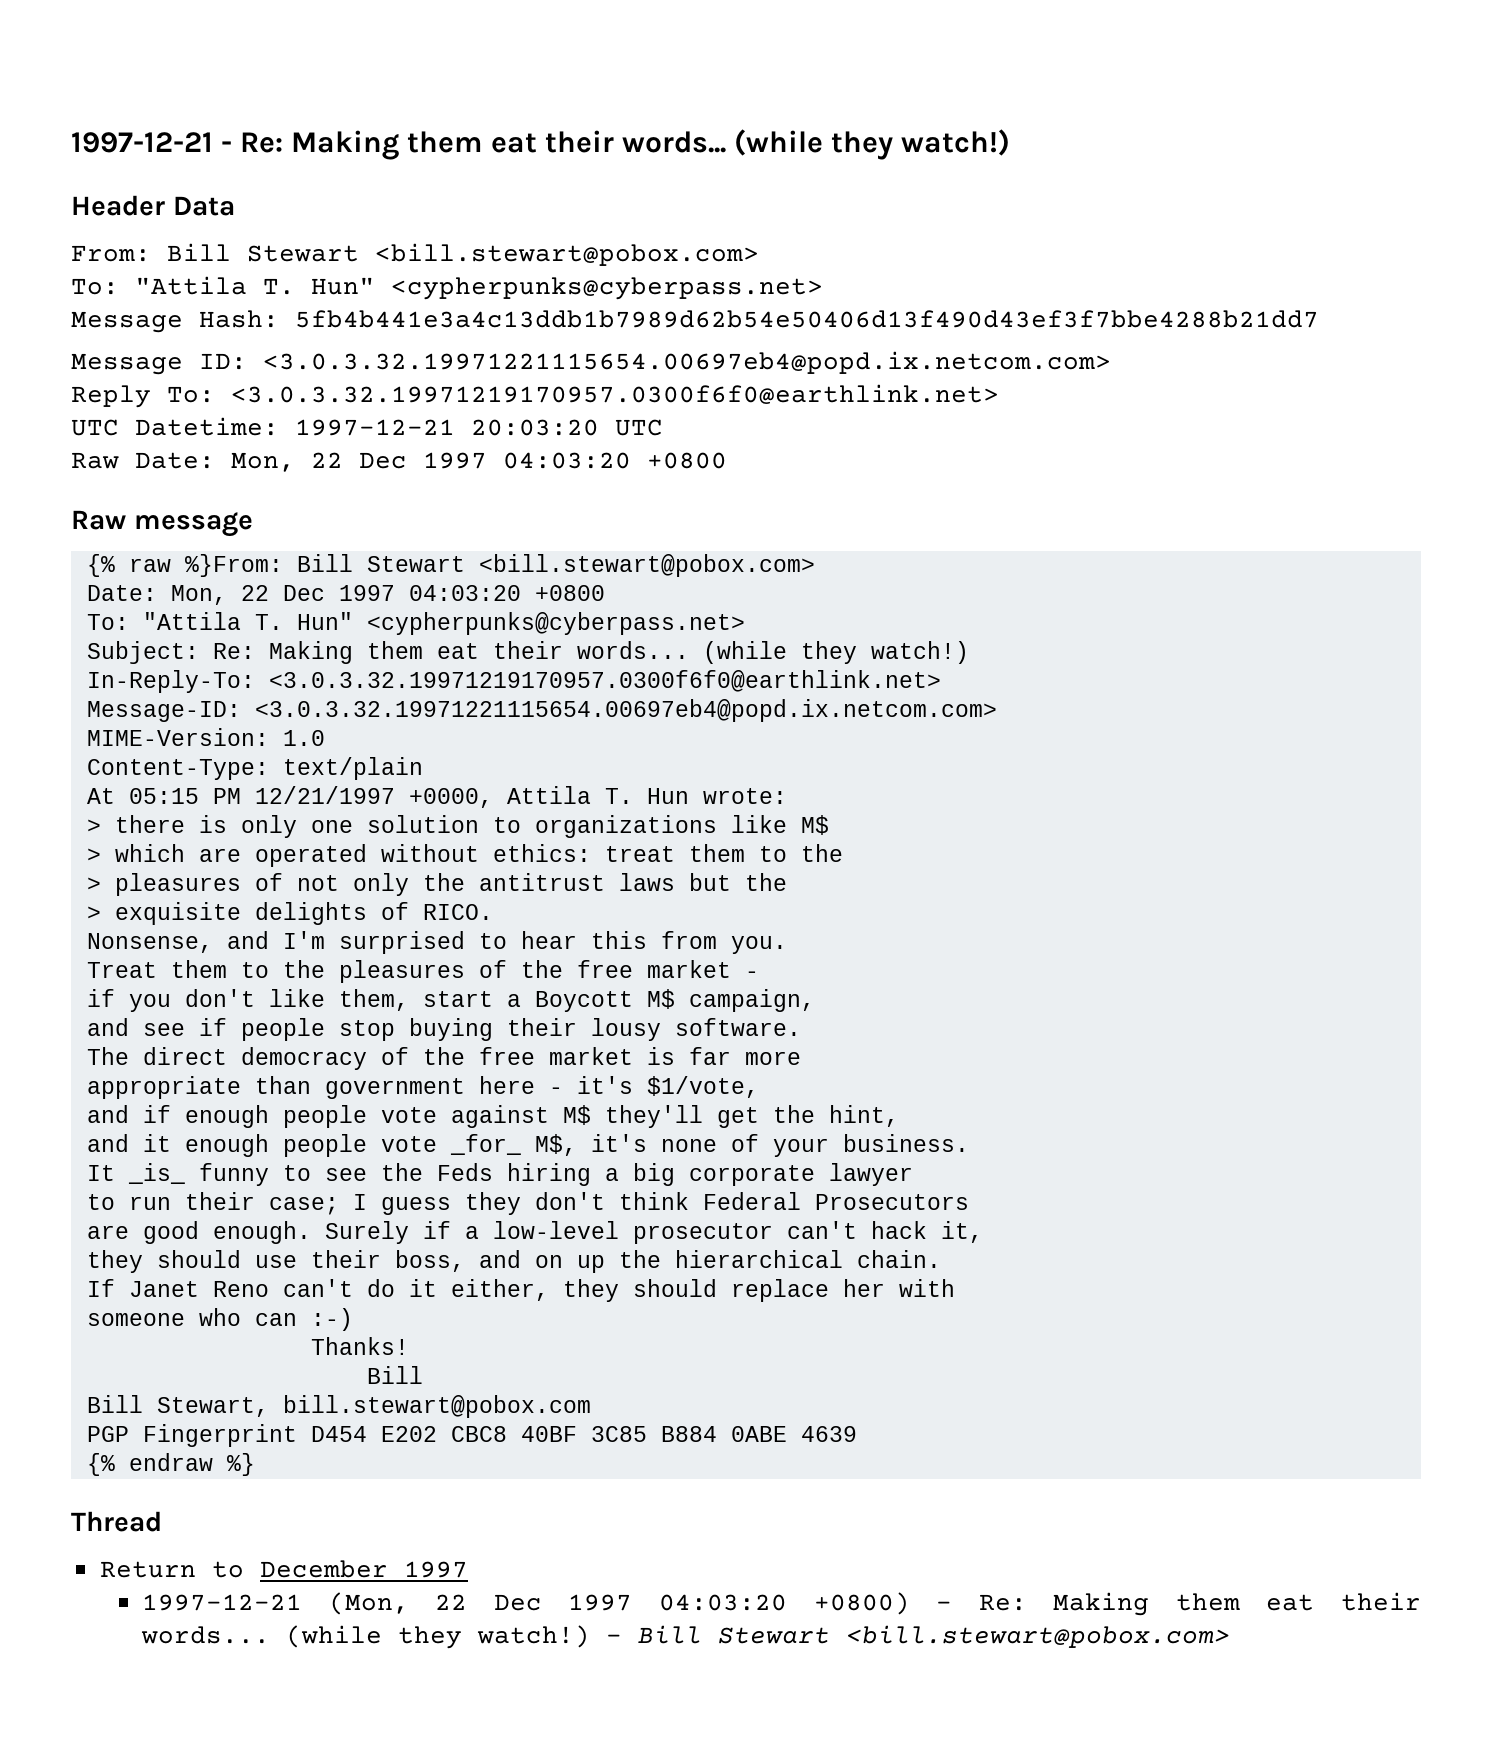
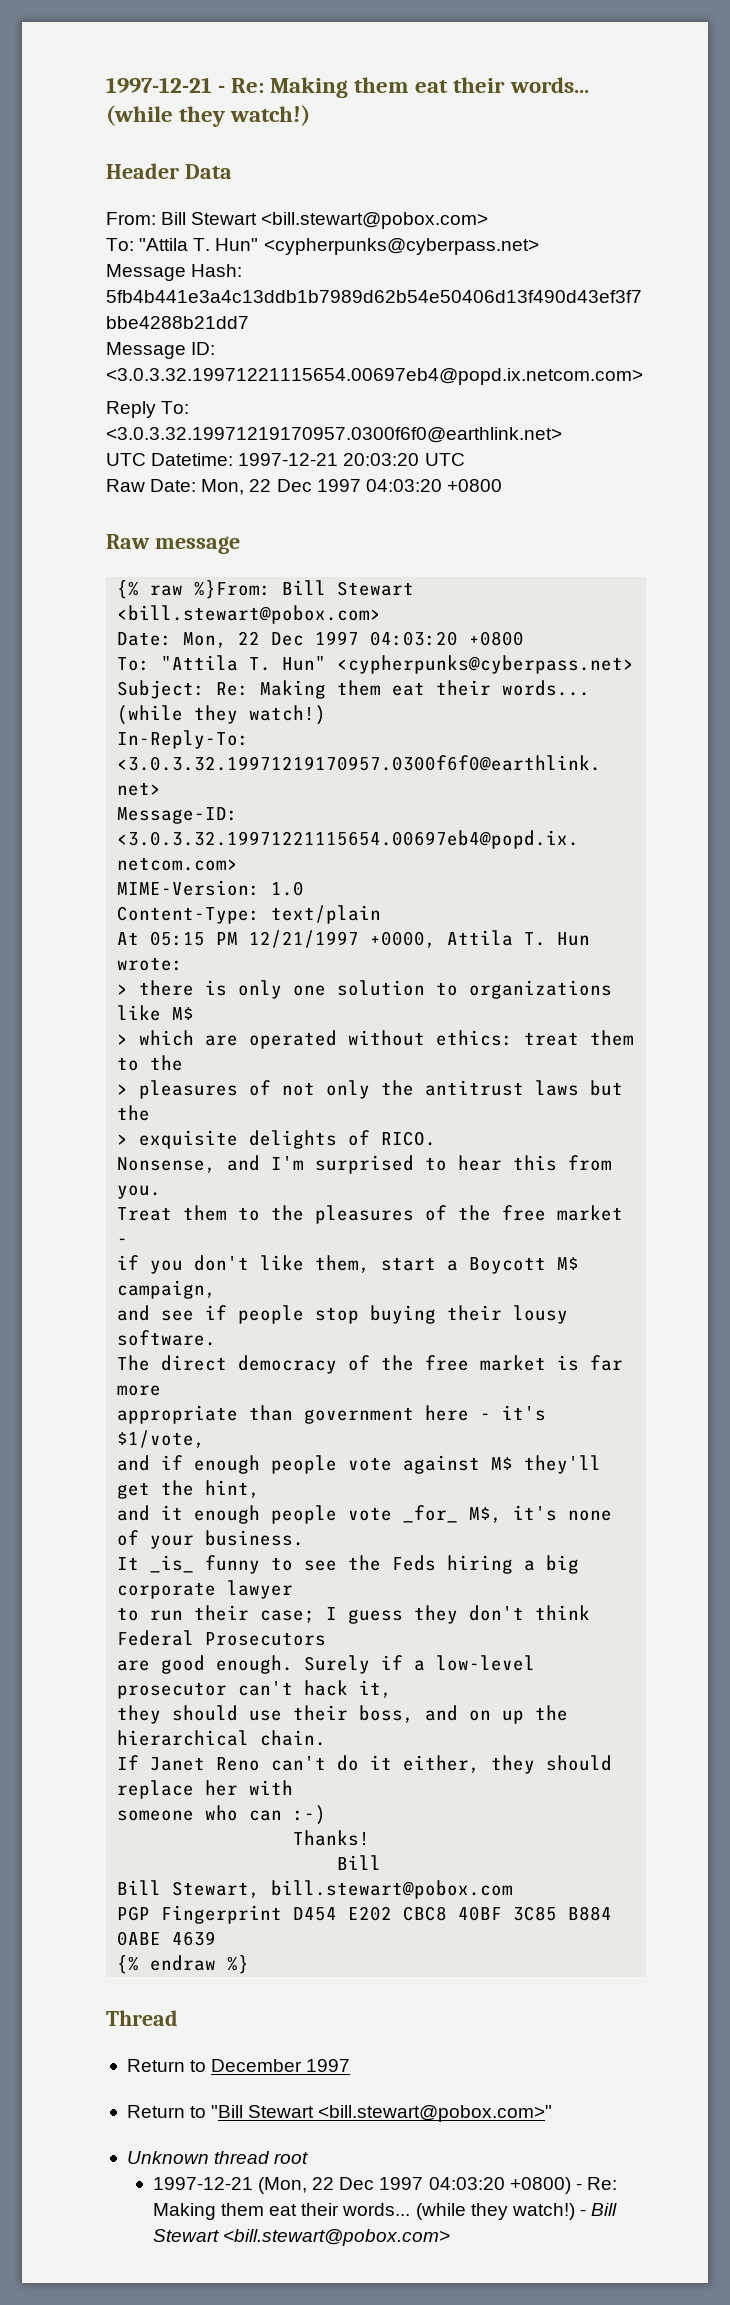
+ Return to "Bill Stewart <bill.stewart@pobox.com>"
+ Unknown thread root

